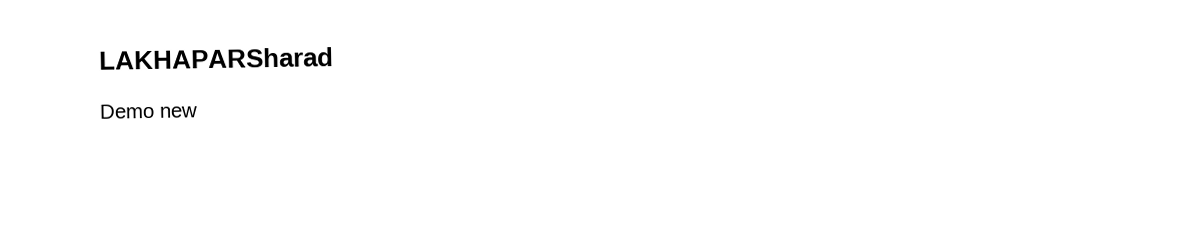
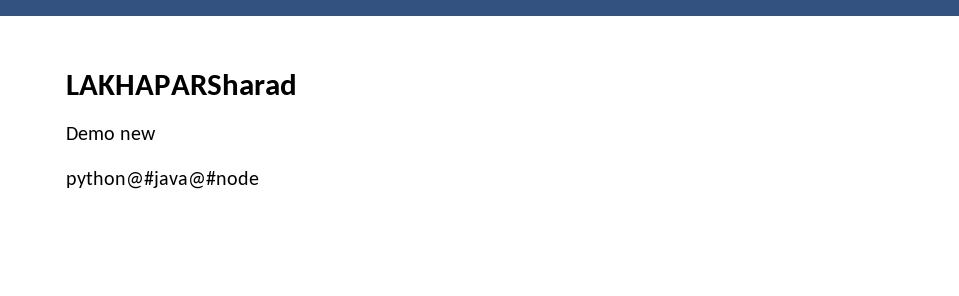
+ python@#java@#node

